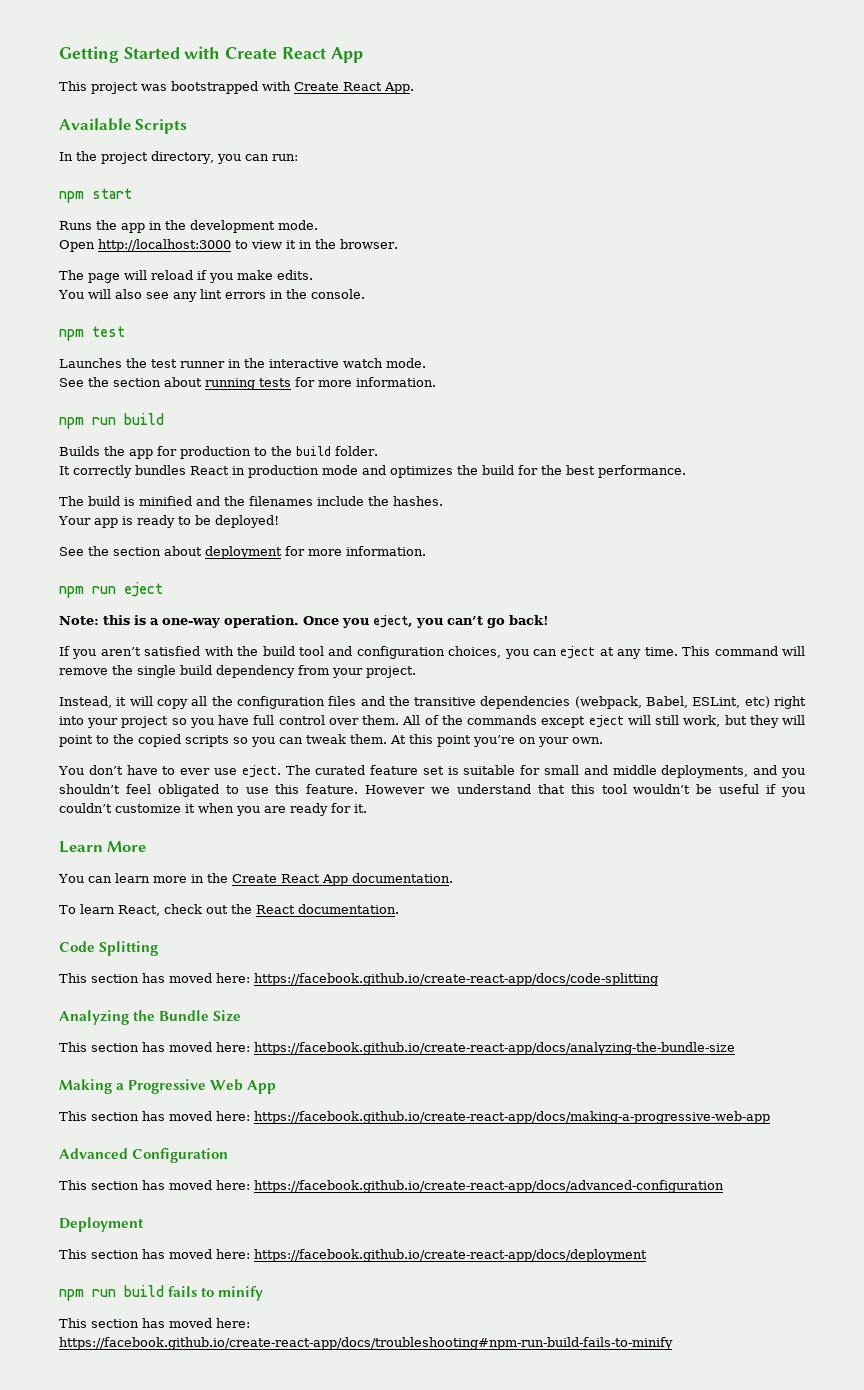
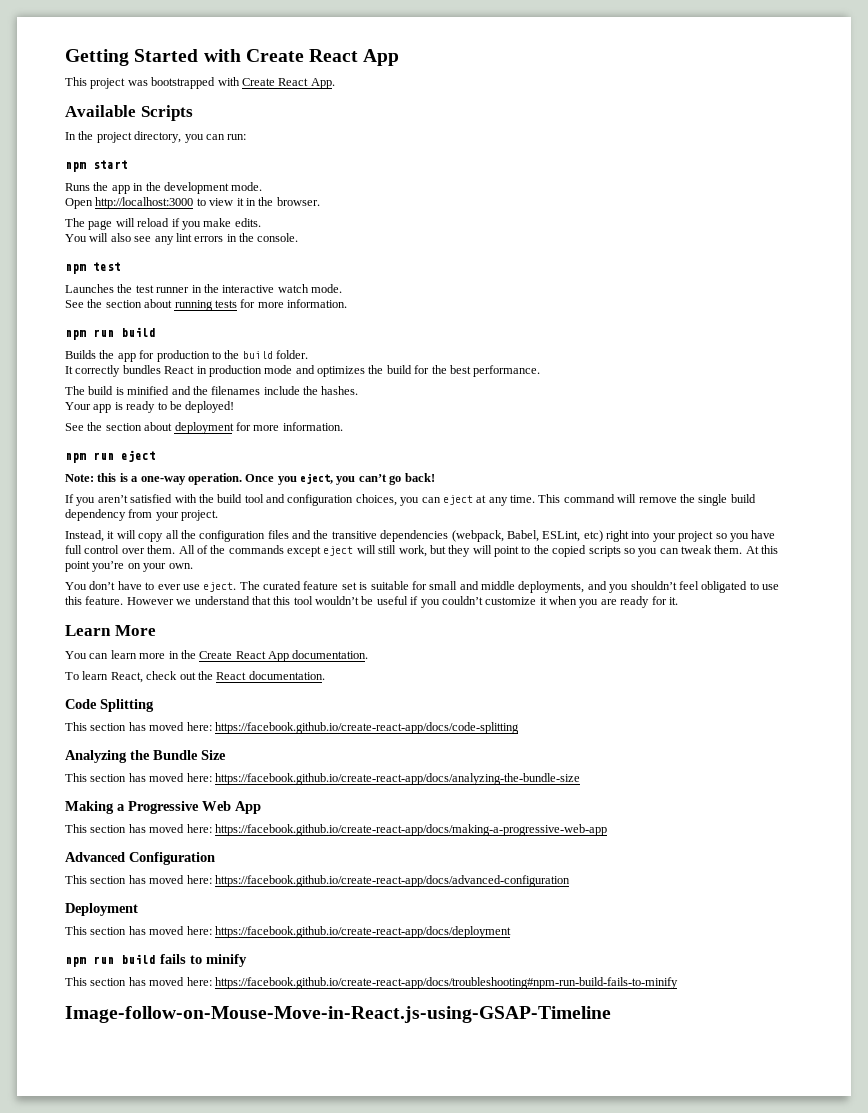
+ Image-follow-on-Mouse-Move-in-React.js-using-GSAP-Timeline

